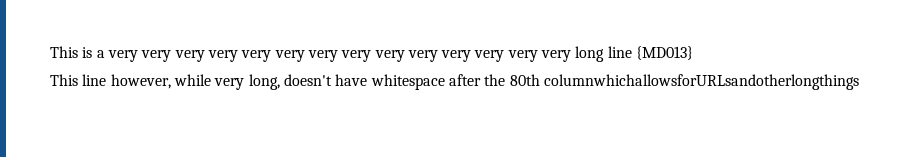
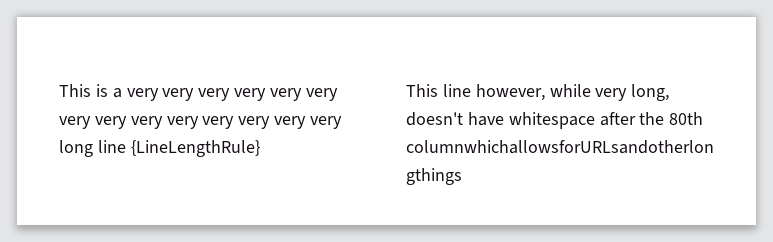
- This is a very very very very very very very very very very very very very very long line {MD013}
+ This is a very very very very very very very very very very very very very very long line {LineLengthRule}

